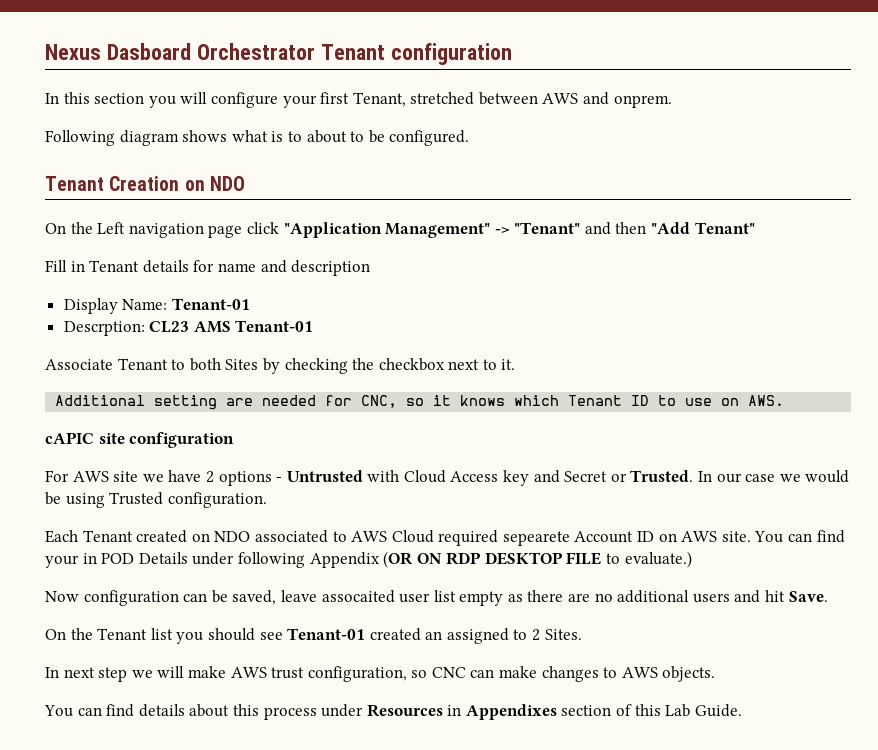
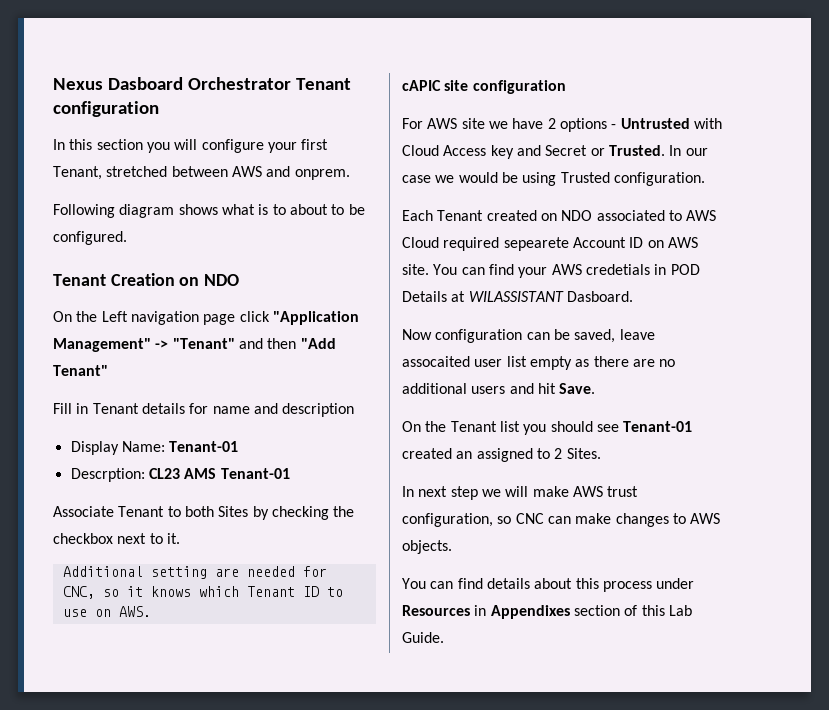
- You can find your in POD Details under following Appendix (OR ON RDP DESKTOP FILE to evaluate.)
+ You can find your AWS credetials in POD Details at WILASSISTANT Dasboard.

